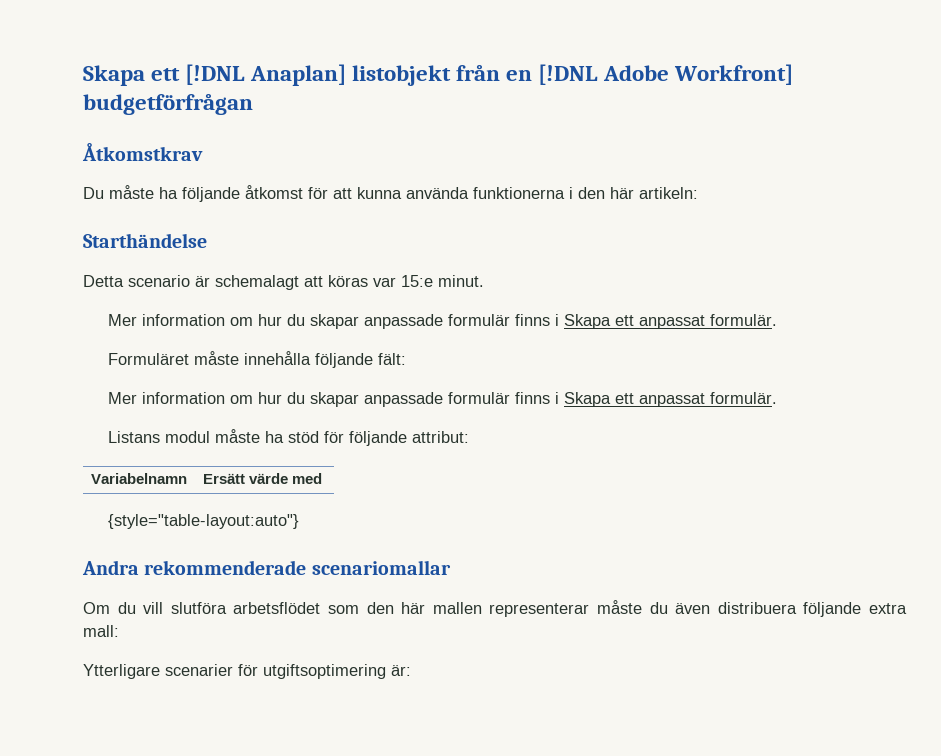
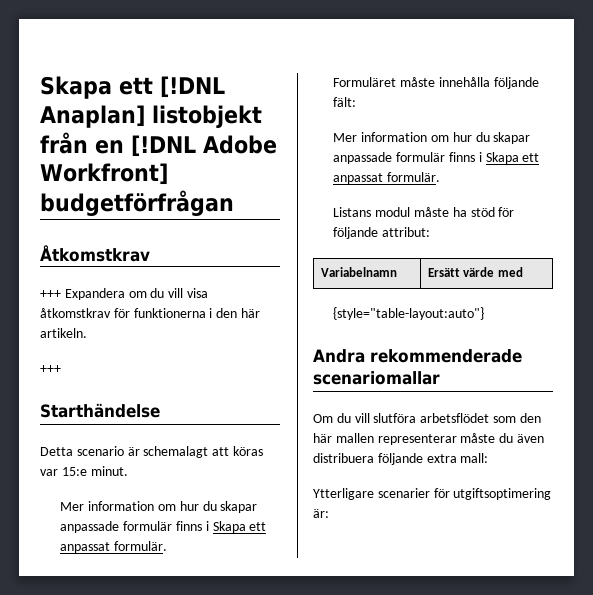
- Du måste ha följande åtkomst för att kunna använda funktionerna i den här artikeln:
+ +++ Expandera om du vill visa åtkomstkrav för funktionerna i den här artikeln.
+ +++

